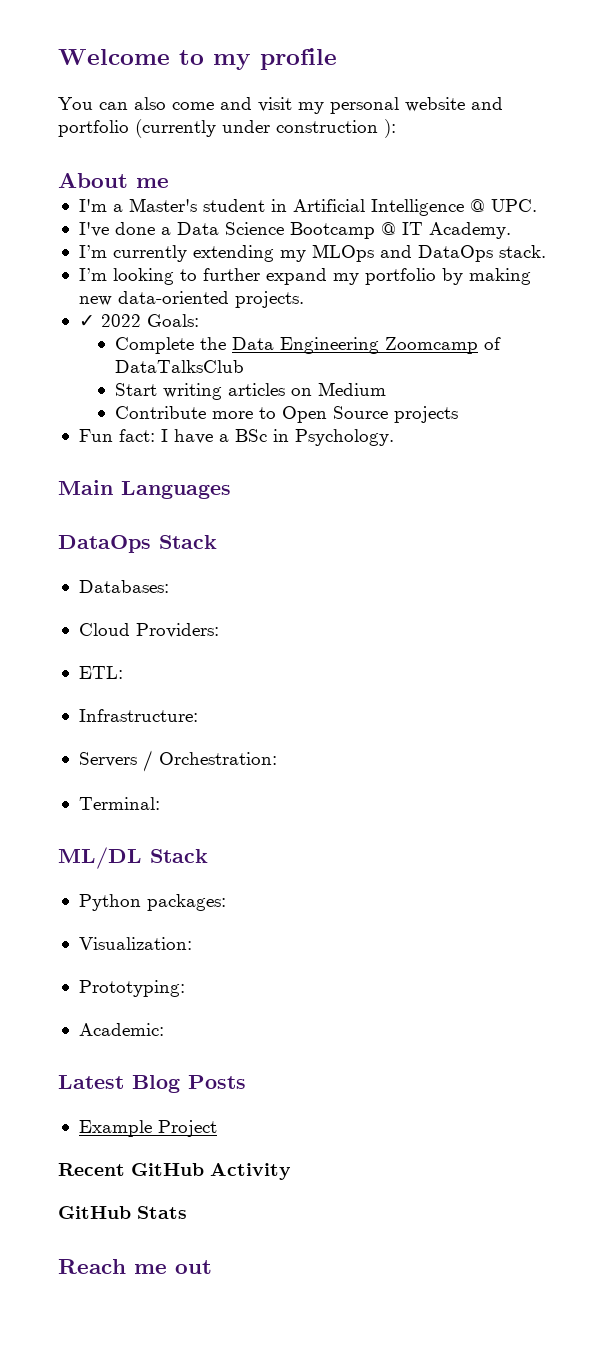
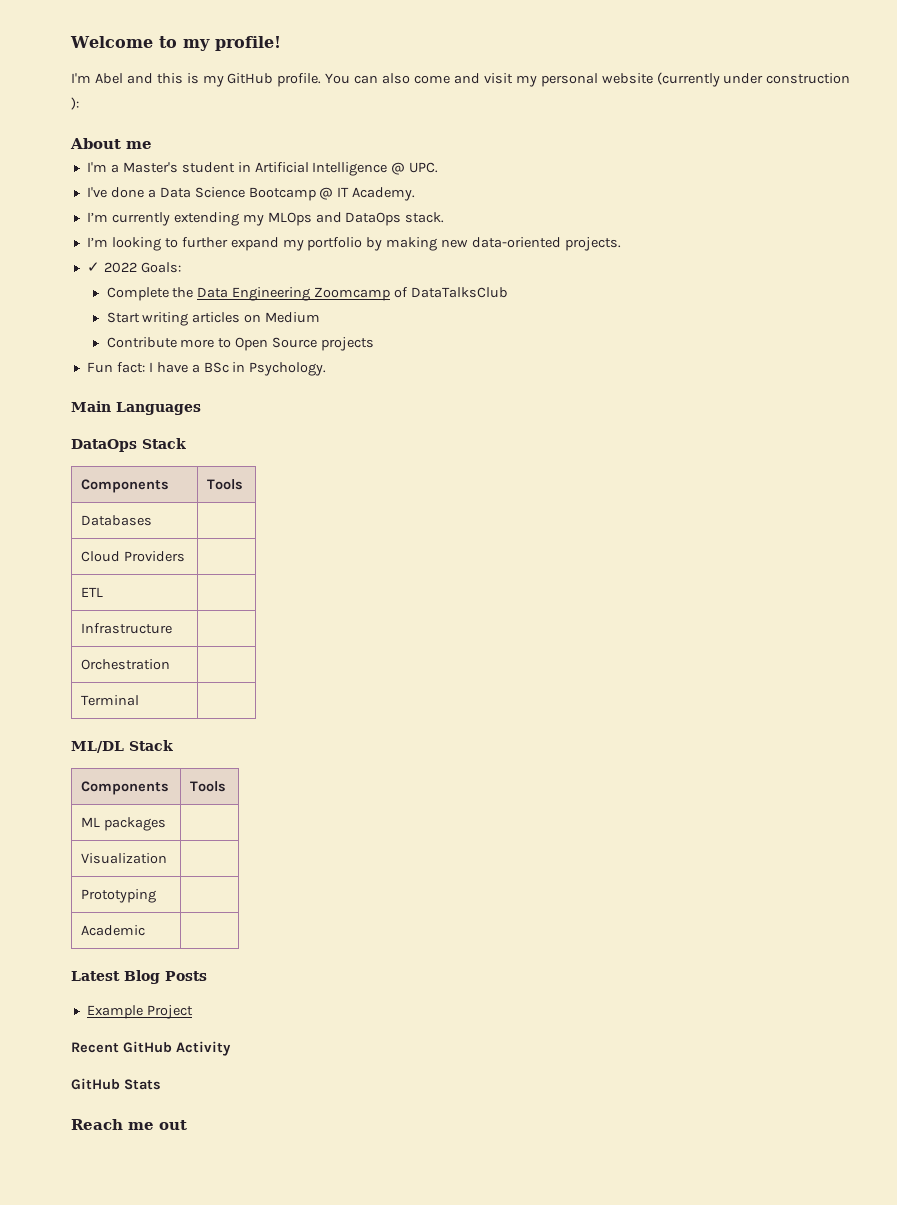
- Welcome to my profile
- You can also come and visit my personal website and portfolio (currently under construction ):
+ Welcome to my profile!
+ I'm Abel and this is my GitHub profile. You can also come and visit my personal website (currently under construction ):
  DataOps Stack
- Databases:
- Cloud Providers:
- ETL:
- Infrastructure:
- Servers / Orchestration:
- Terminal:
+ Components | Tools
+ Databases |
+ Cloud Providers |
+ ETL |
+ Infrastructure |
+ Orchestration |
+ Terminal |
  ML/DL Stack
- Python packages:
- Visualization:
- Prototyping:
- Academic:
+ Components | Tools
+ ML packages |
+ Visualization |
+ Prototyping |
+ Academic |

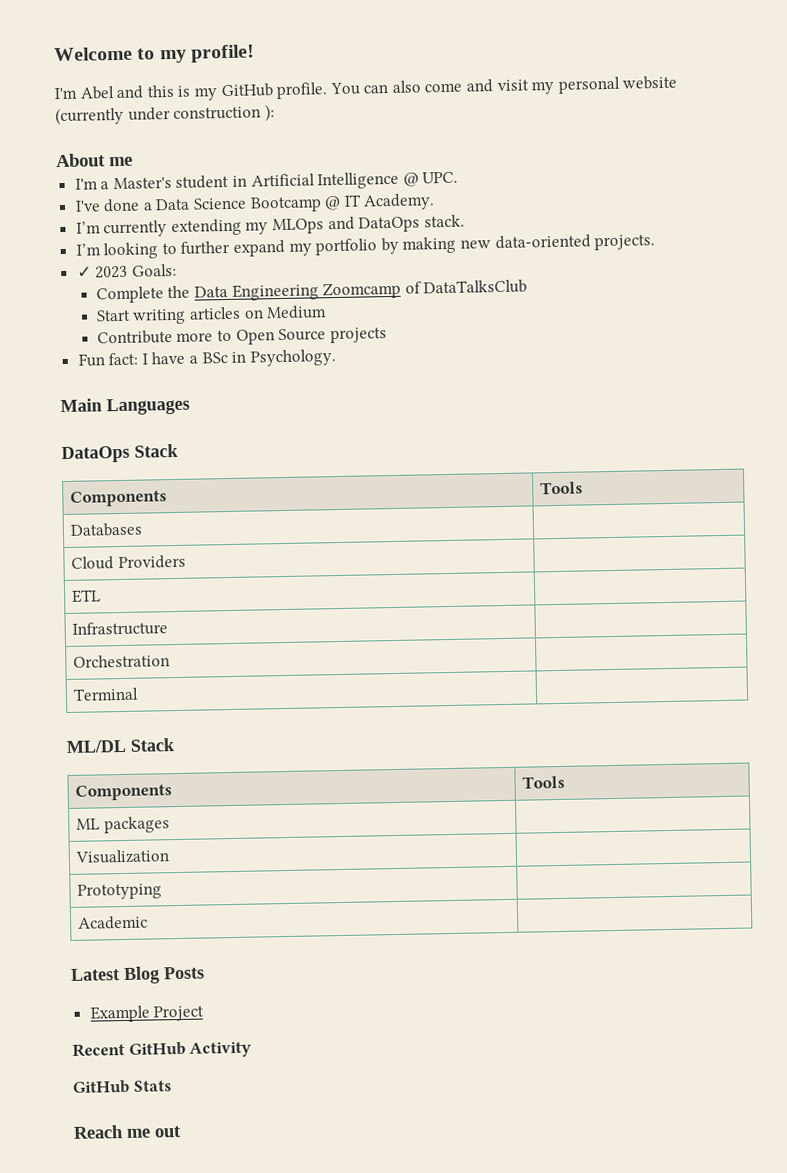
- ✓ 2022 Goals:
+ ✓ 2023 Goals:

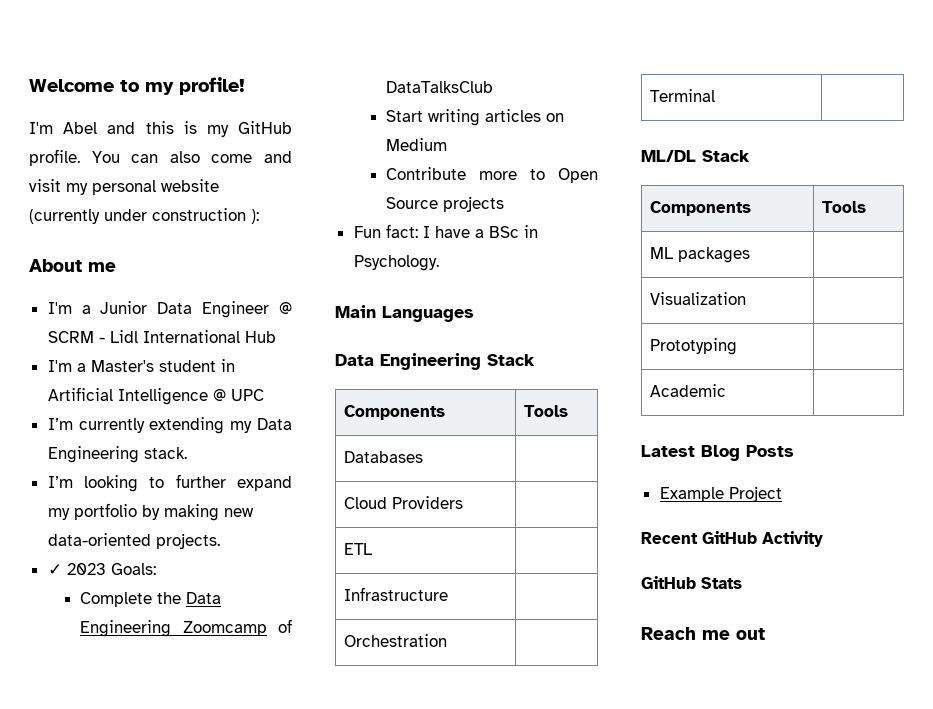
+ I'm a Junior Data Engineer @ SCRM - Lidl International Hub
- I'm a Master's student in Artificial Intelligence @ UPC.
- I've done a Data Science Bootcamp @ IT Academy.
+ I'm a Master's student in Artificial Intelligence @ UPC
- I’m currently extending my MLOps and DataOps stack.
+ I’m currently extending my Data Engineering stack.
- DataOps Stack
+ Data Engineering Stack

